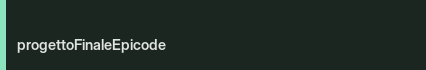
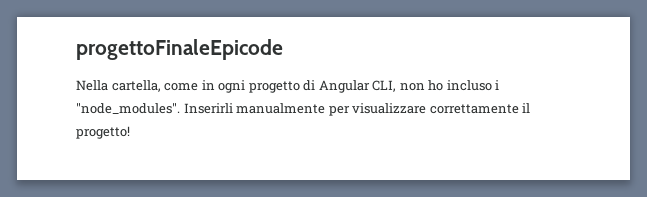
+ Nella cartella, come in ogni progetto di Angular CLI, non ho incluso i "node_modules". Inserirli manualmente per visualizzare correttamente il progetto!

